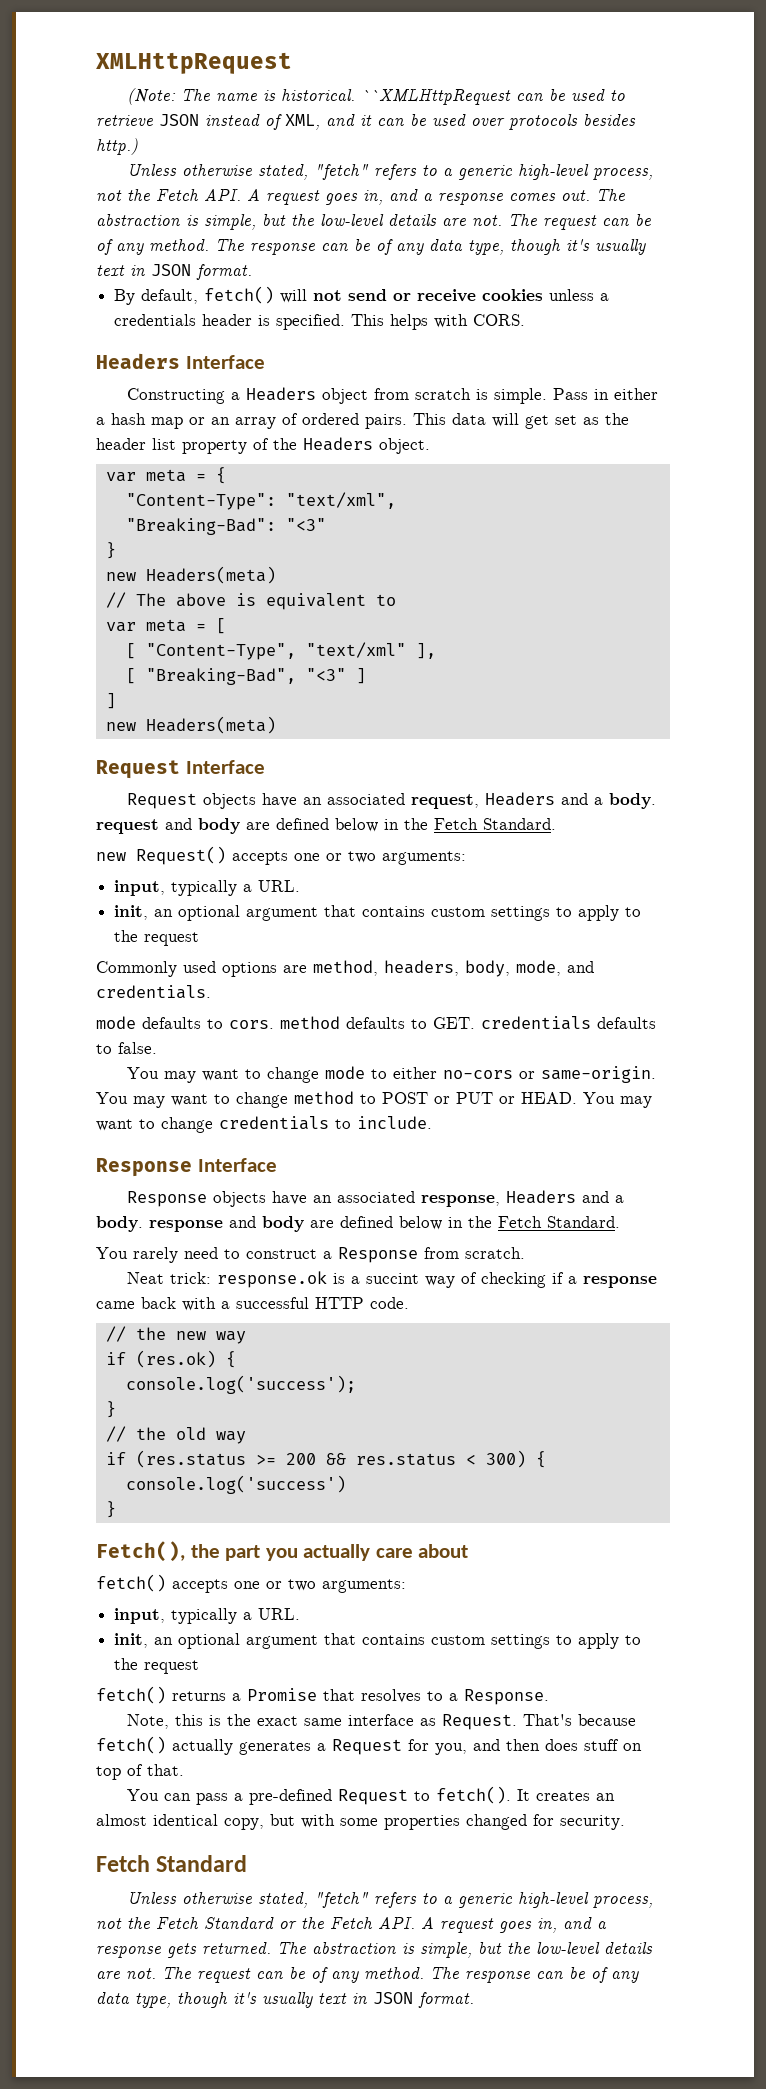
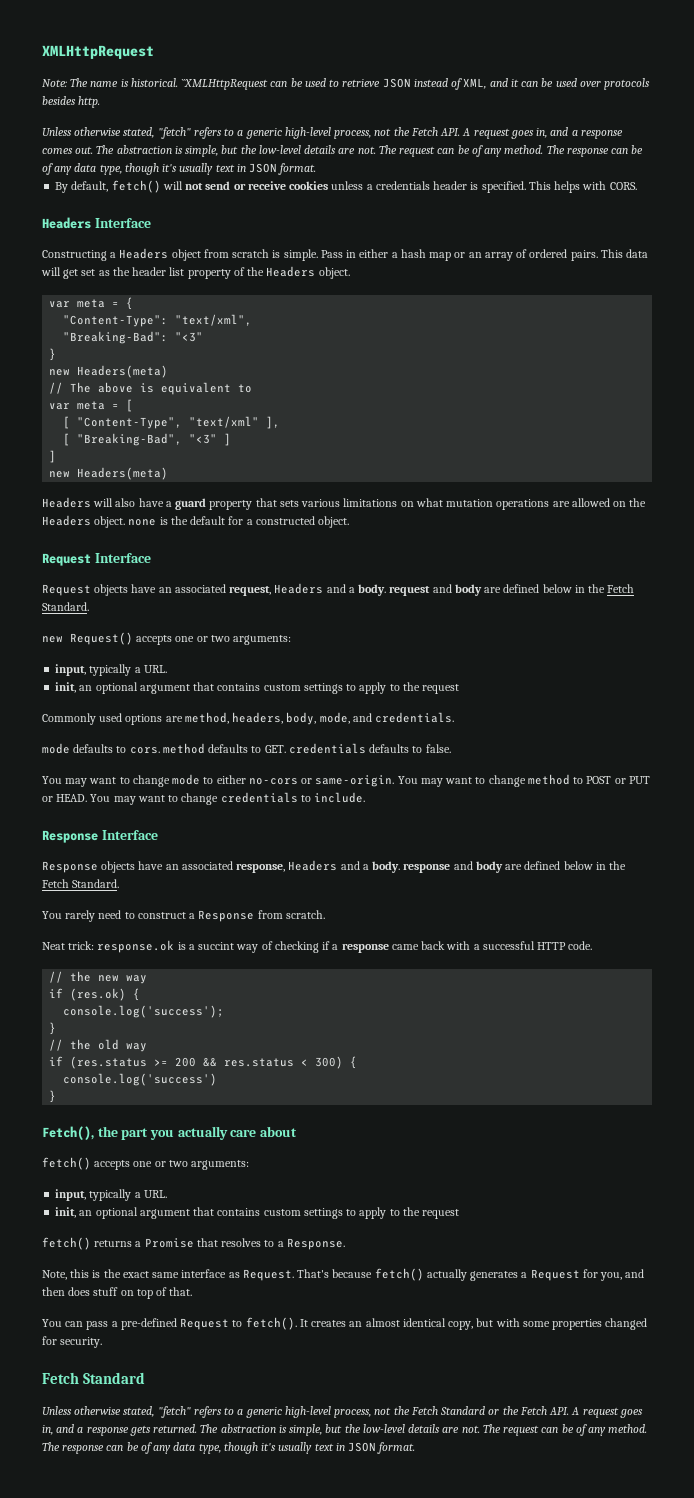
- (Note: The name is historical.
+ Note: The name is historical.
- ``XMLHttpRequest can be used to retrieve JSON instead of XML, and it can be used over protocols besides http.)
+ ``XMLHttpRequest can be used to retrieve JSON instead of XML, and it can be used over protocols besides http.
+ Headers will also have a guard property that sets various limitations on what mutation operations are allowed on the Headers object. none is the default for a constructed object.

